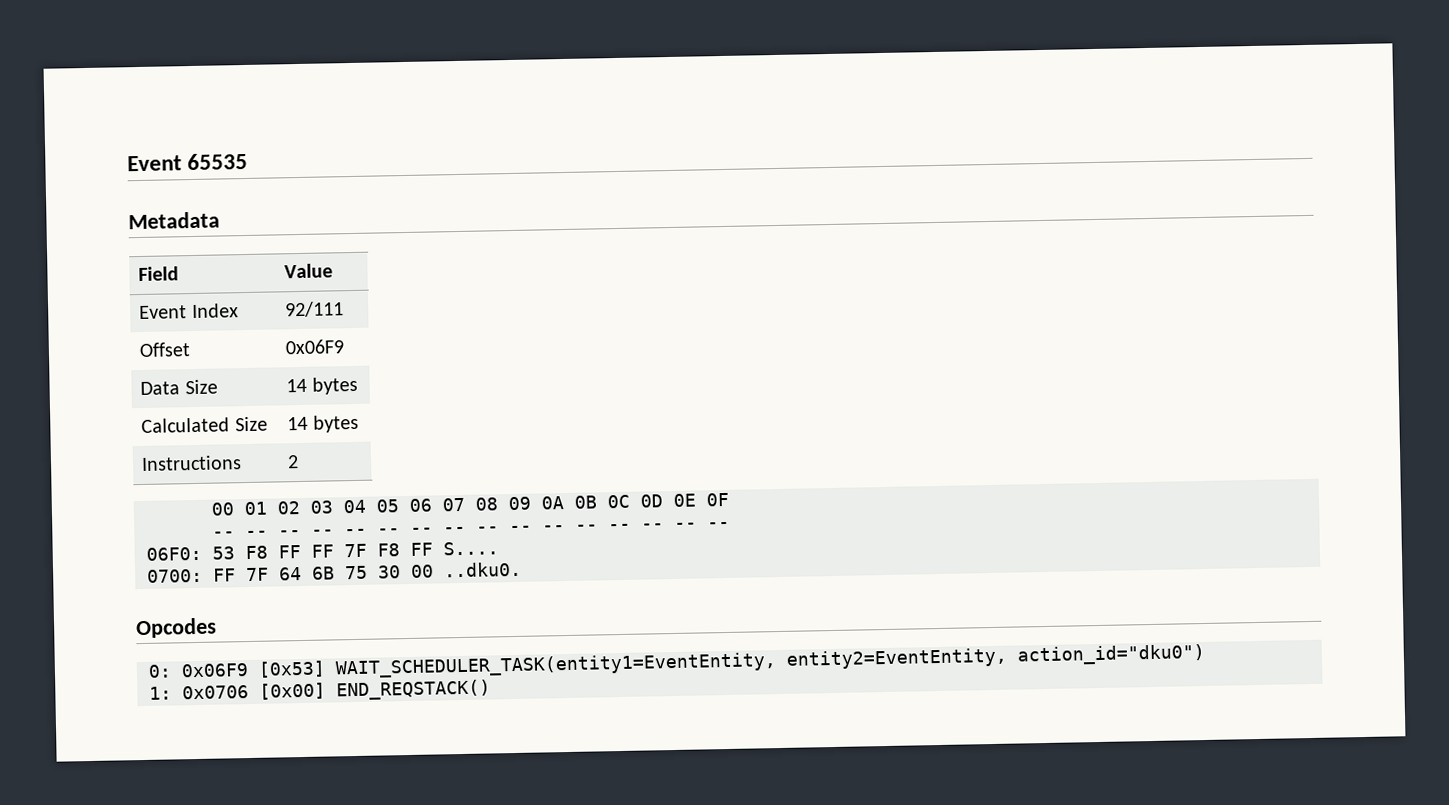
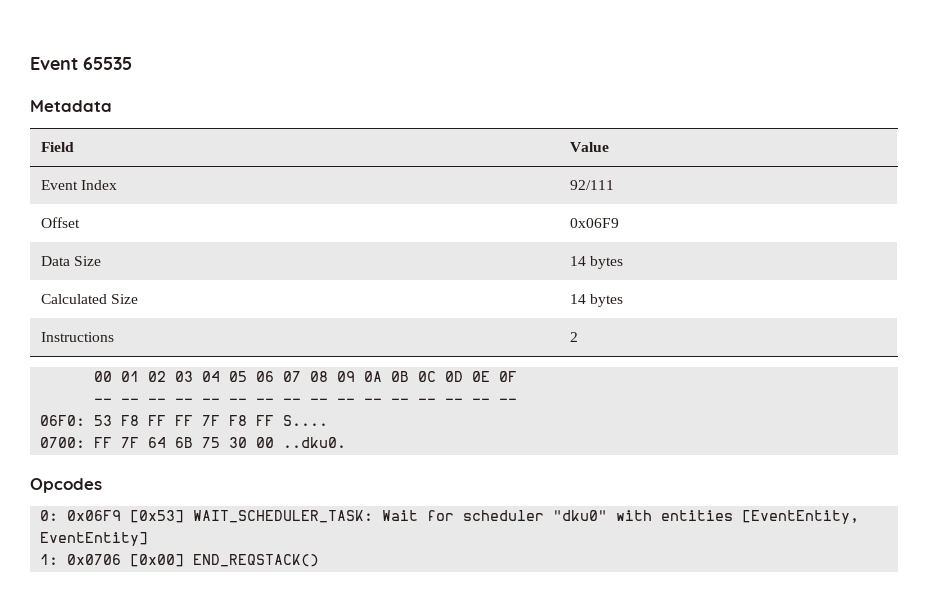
- 0: 0x06F9 [0x53] WAIT_SCHEDULER_TASK(entity1=EventEntity, entity2=EventEntity, action_id="dku0")
+ 0: 0x06F9 [0x53] WAIT_SCHEDULER_TASK: Wait for scheduler "dku0" with entities [EventEntity, EventEntity]

